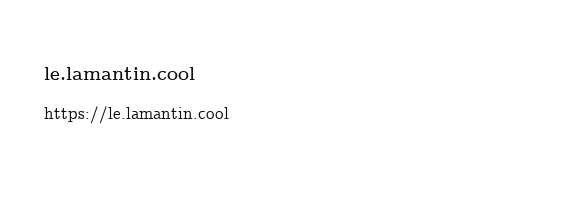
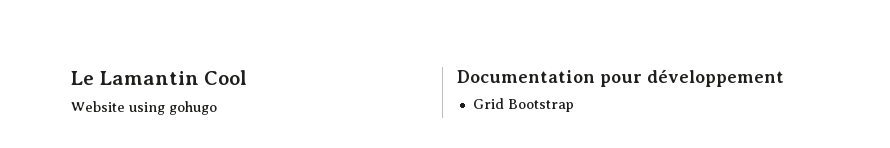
- le.lamantin.cool
- https://le.lamantin.cool
+ Le Lamantin Cool
+ Website using gohugo
+ Documentation pour développement
+ Grid Bootstrap

